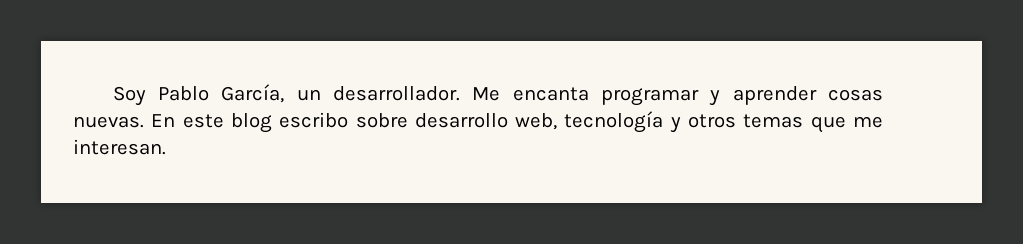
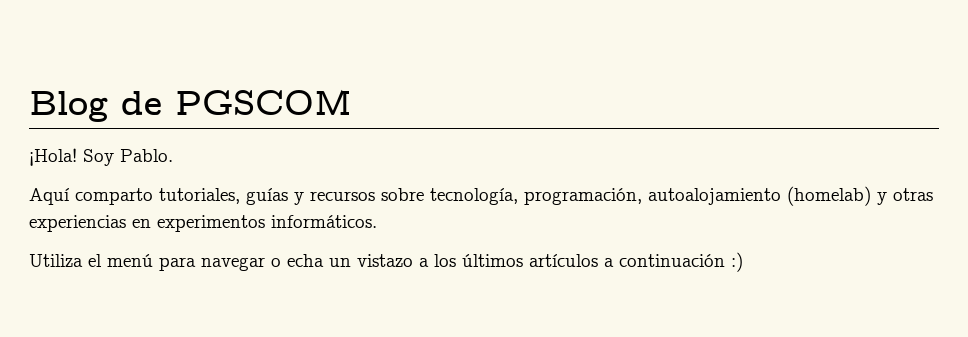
- Soy Pablo García, un desarrollador. Me encanta programar y aprender cosas nuevas. En este blog escribo sobre desarrollo web, tecnología y otros temas que me interesan.
+ Blog de PGSCOM
+ ¡Hola! Soy Pablo.
+ Aquí comparto tutoriales, guías y recursos sobre tecnología, programación, autoalojamiento (homelab) y otras experiencias en experimentos informáticos.
+ Utiliza el menú para navegar o echa un vistazo a los últimos artículos a continuación :)

